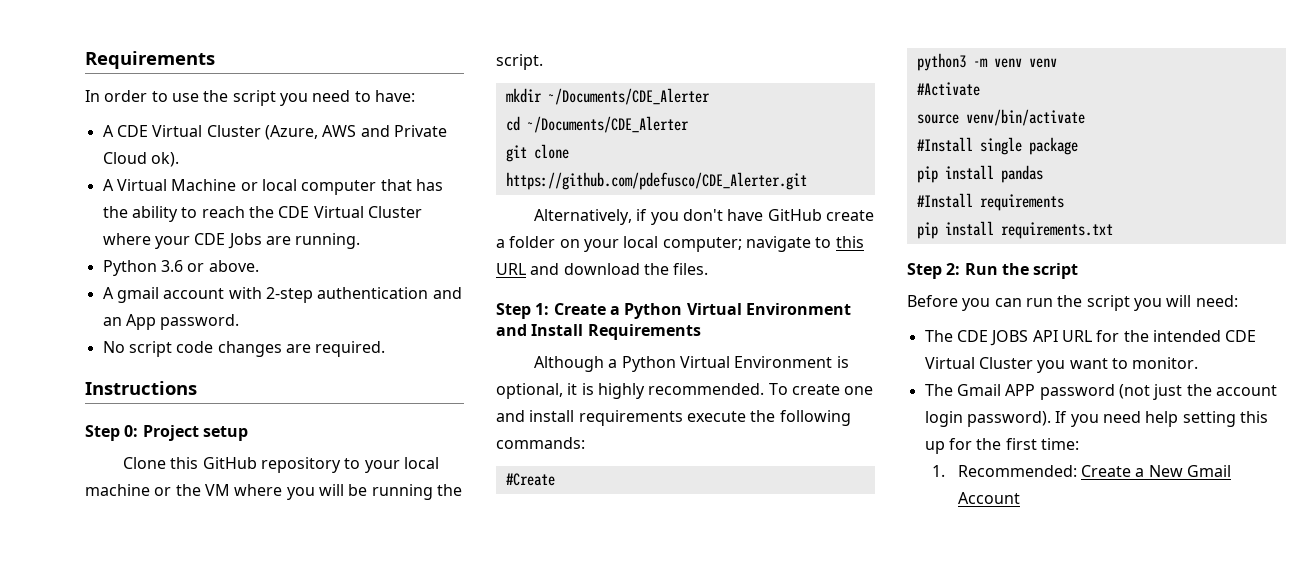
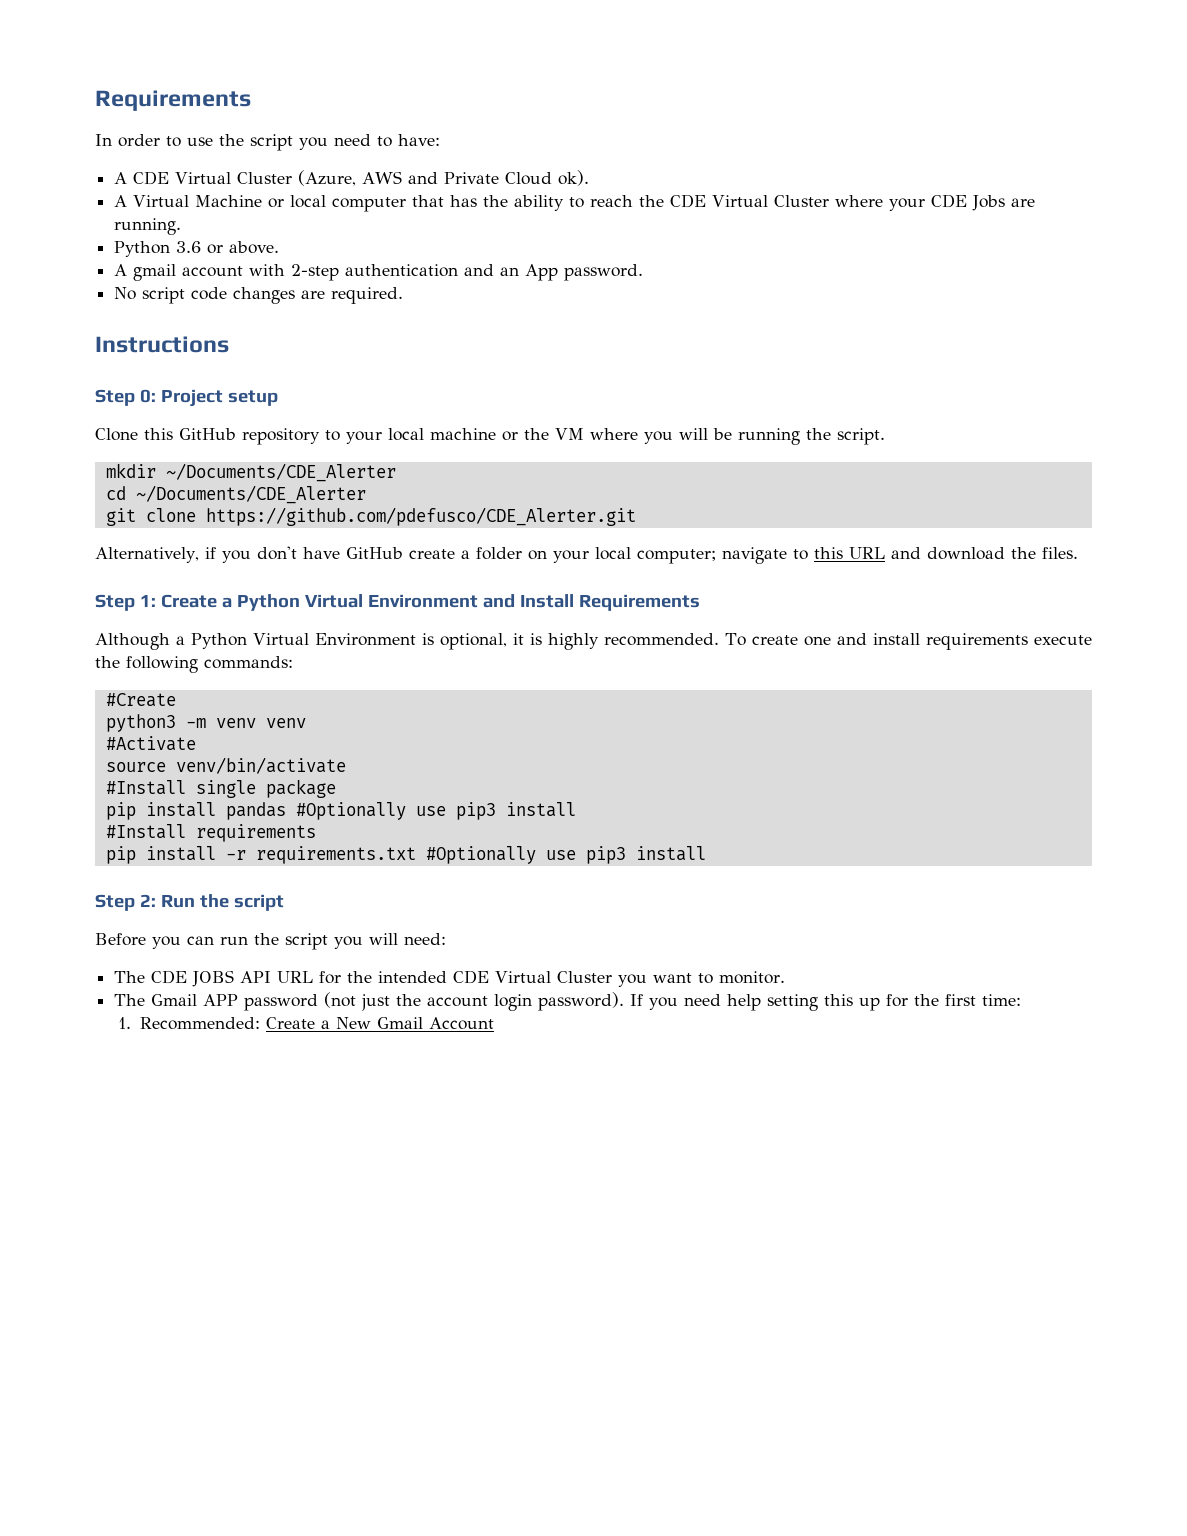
- pip install pandas
+ pip install pandas #Optionally use pip3 install
- pip install requirements.txt
+ pip install -r requirements.txt #Optionally use pip3 install

